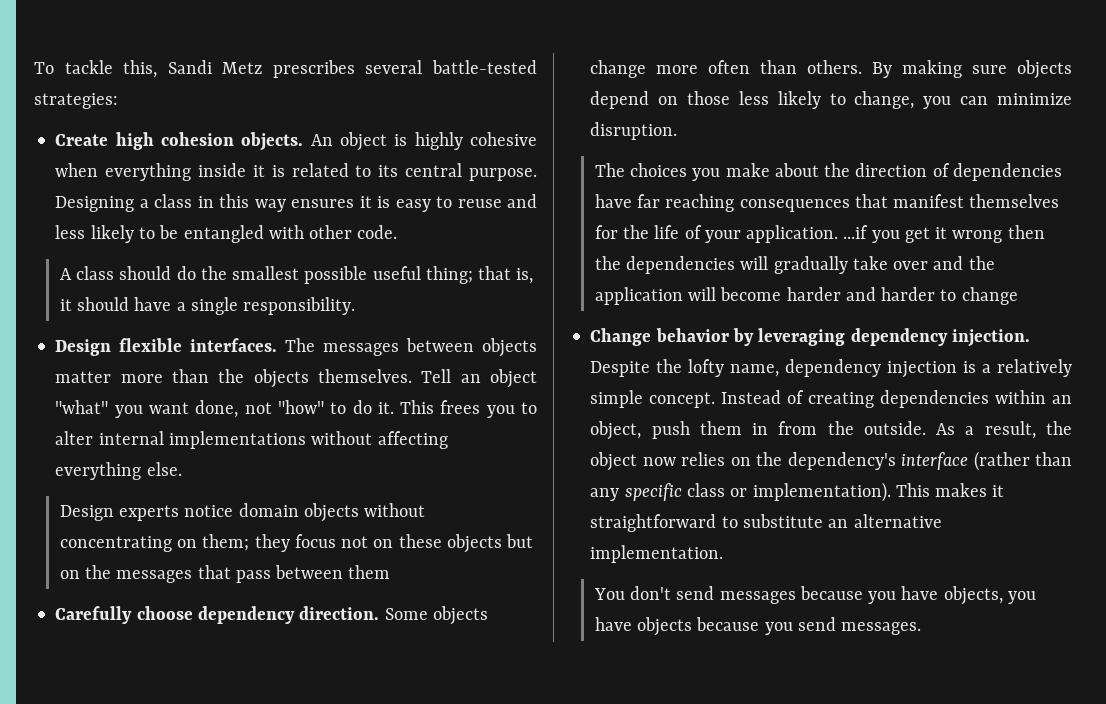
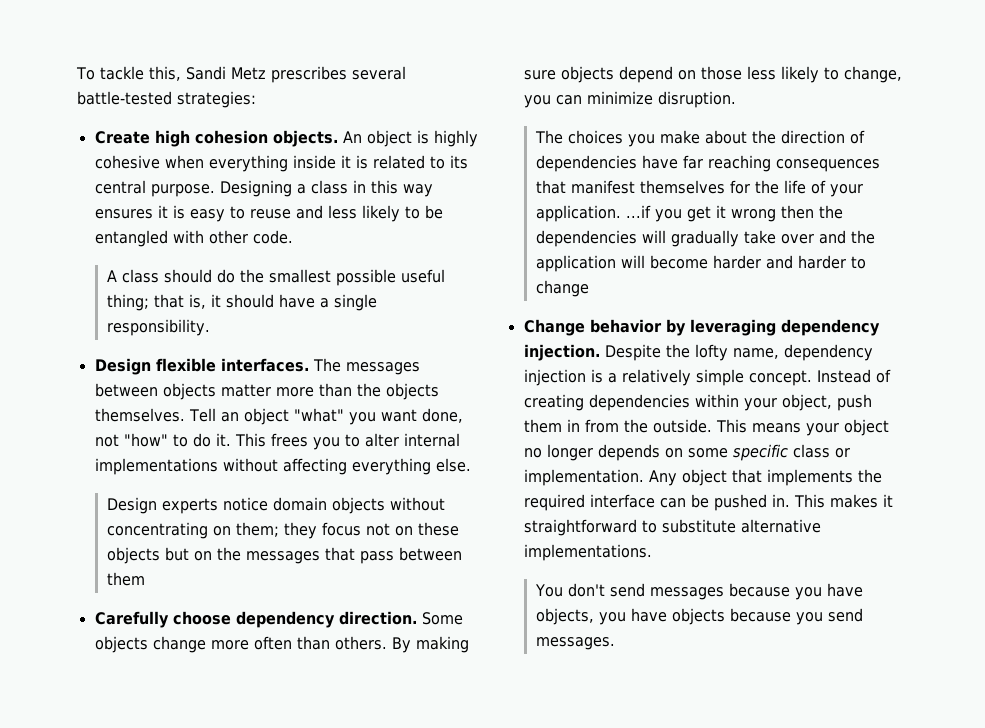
- Instead of creating dependencies within an object, push them in from the outside.
+ Instead of creating dependencies within your object, push them in from the outside.
- As a result, the object now relies on the dependency's interface (rather than any specific class or implementation).
+ This means your object no longer depends on some specific class or implementation. Any object that implements the required interface can be pushed in.
- This makes it straightforward to substitute an alternative implementation.
+ This makes it straightforward to substitute alternative implementations.

